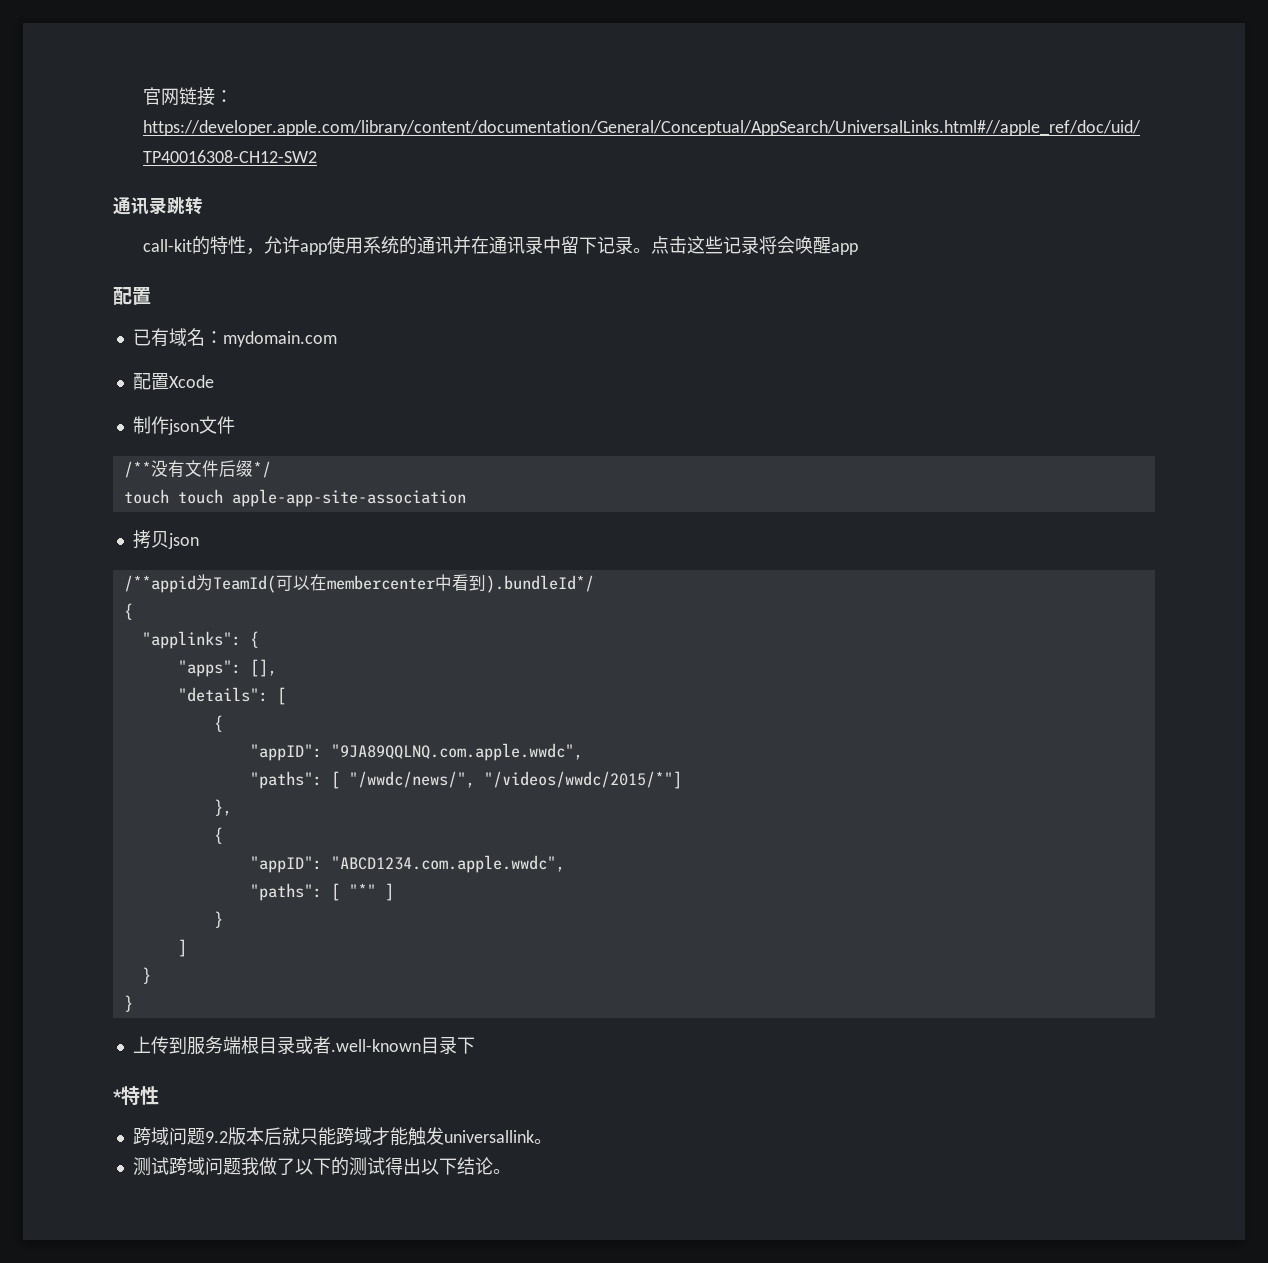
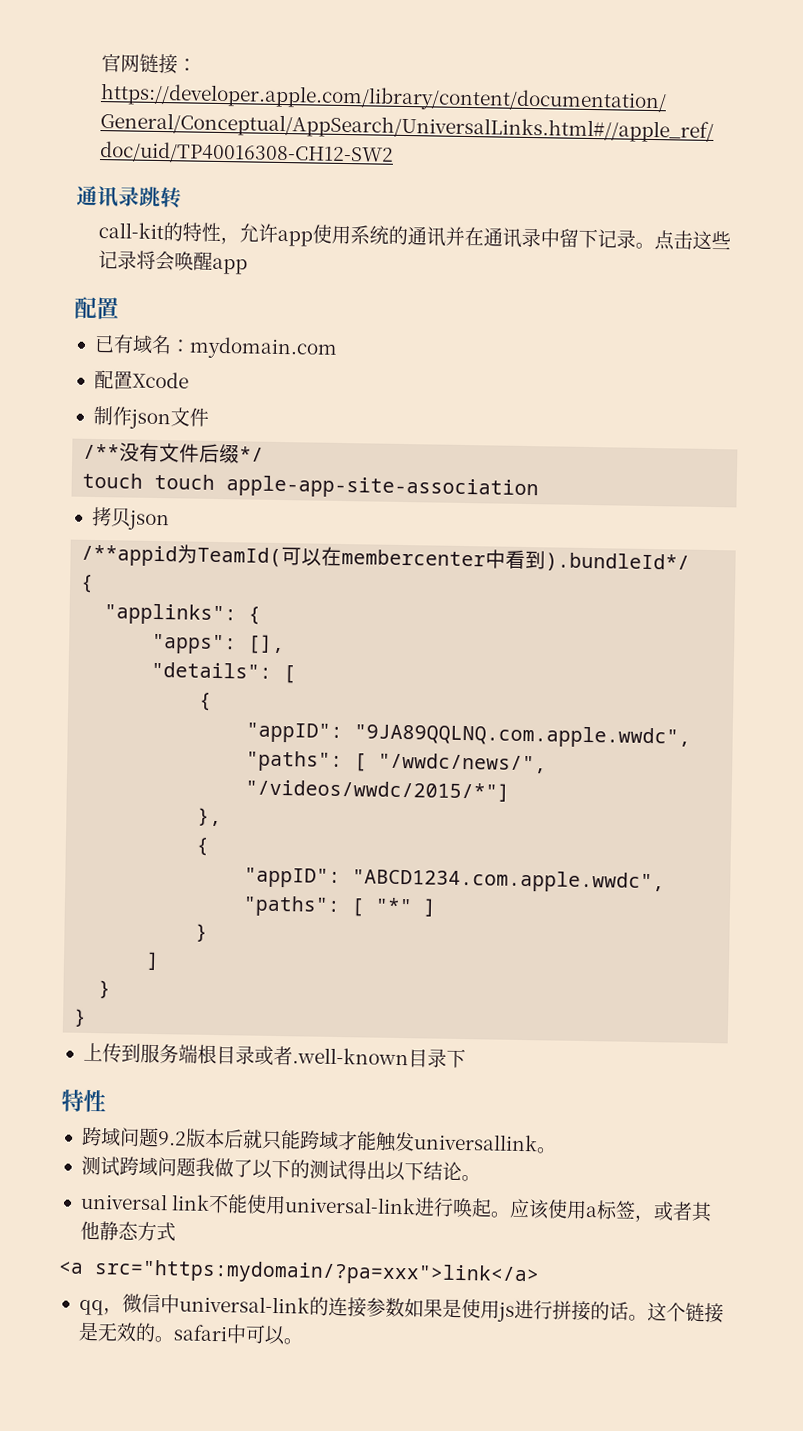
  上传到服务端根目录或者.well-known目录下
- *特性
+ 特性
+ universal link不能使用universal-link进行唤起。应该使用a标签，或者其他静态方式
+ <a src="https:mydomain/?pa=xxx">link</a>
+ qq，微信中universal-link的连接参数如果是使用js进行拼接的话。这个链接是无效的。safari中可以。

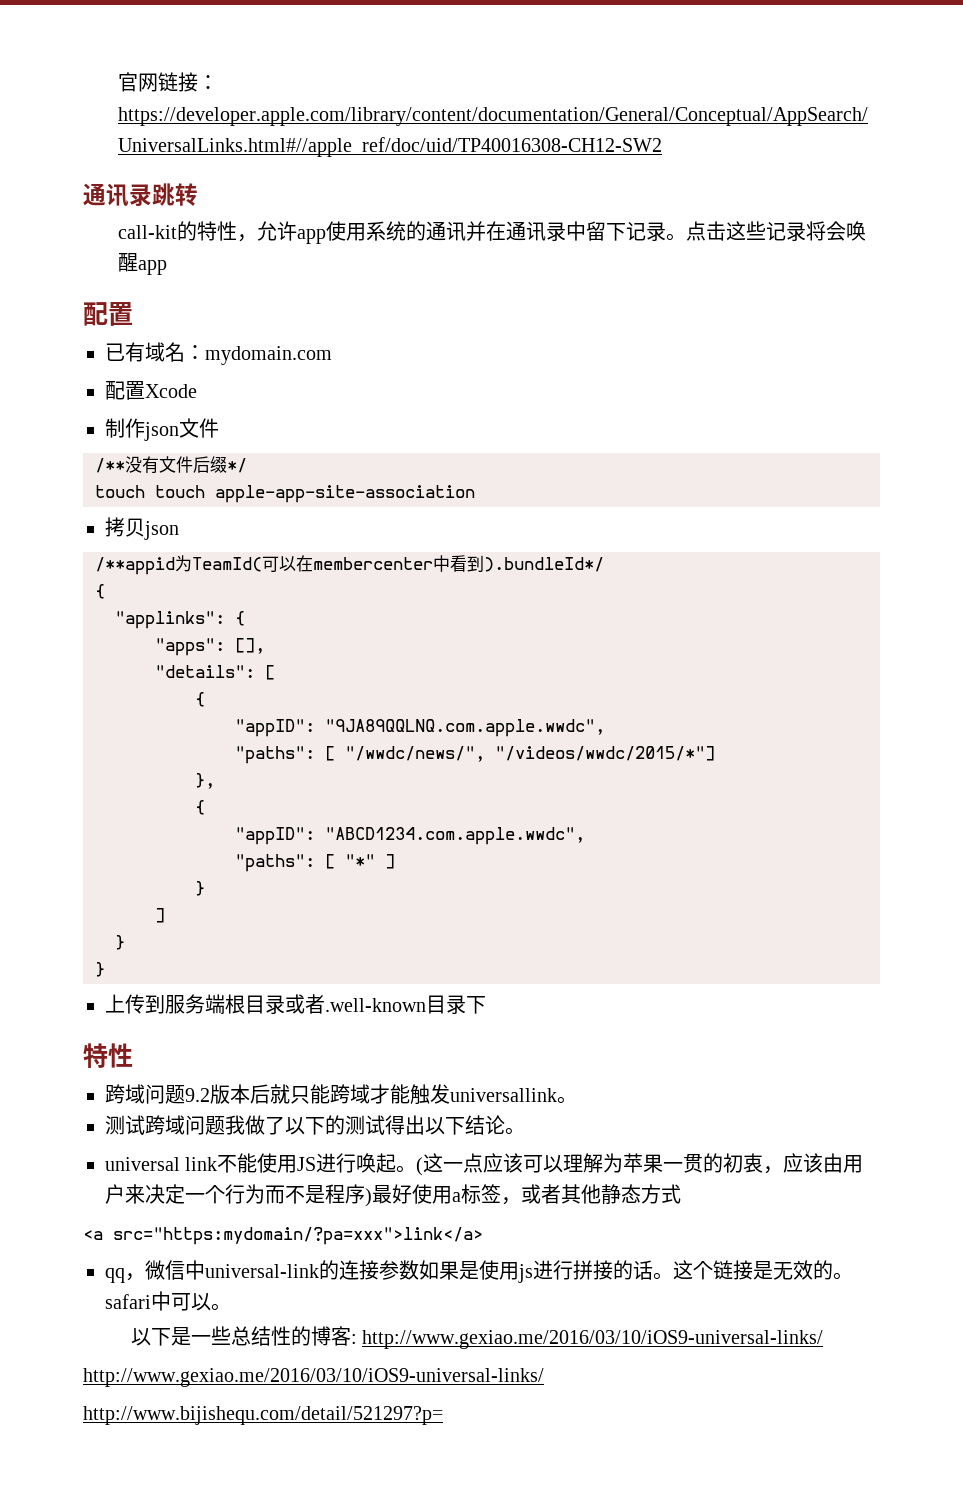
- universal link不能使用universal-link进行唤起。
+ universal link不能使用JS进行唤起。
- 应该使用a标签，或者其他静态方式
+ (这一点应该可以理解为苹果一贯的初衷，应该由用户来决定一个行为而不是程序)最好使用a标签，或者其他静态方式
+ 以下是一些总结性的博客: http://www.gexiao.me/2016/03/10/iOS9-universal-links/
+ http://www.gexiao.me/2016/03/10/iOS9-universal-links/
+ http://www.bijishequ.com/detail/521297?p=

